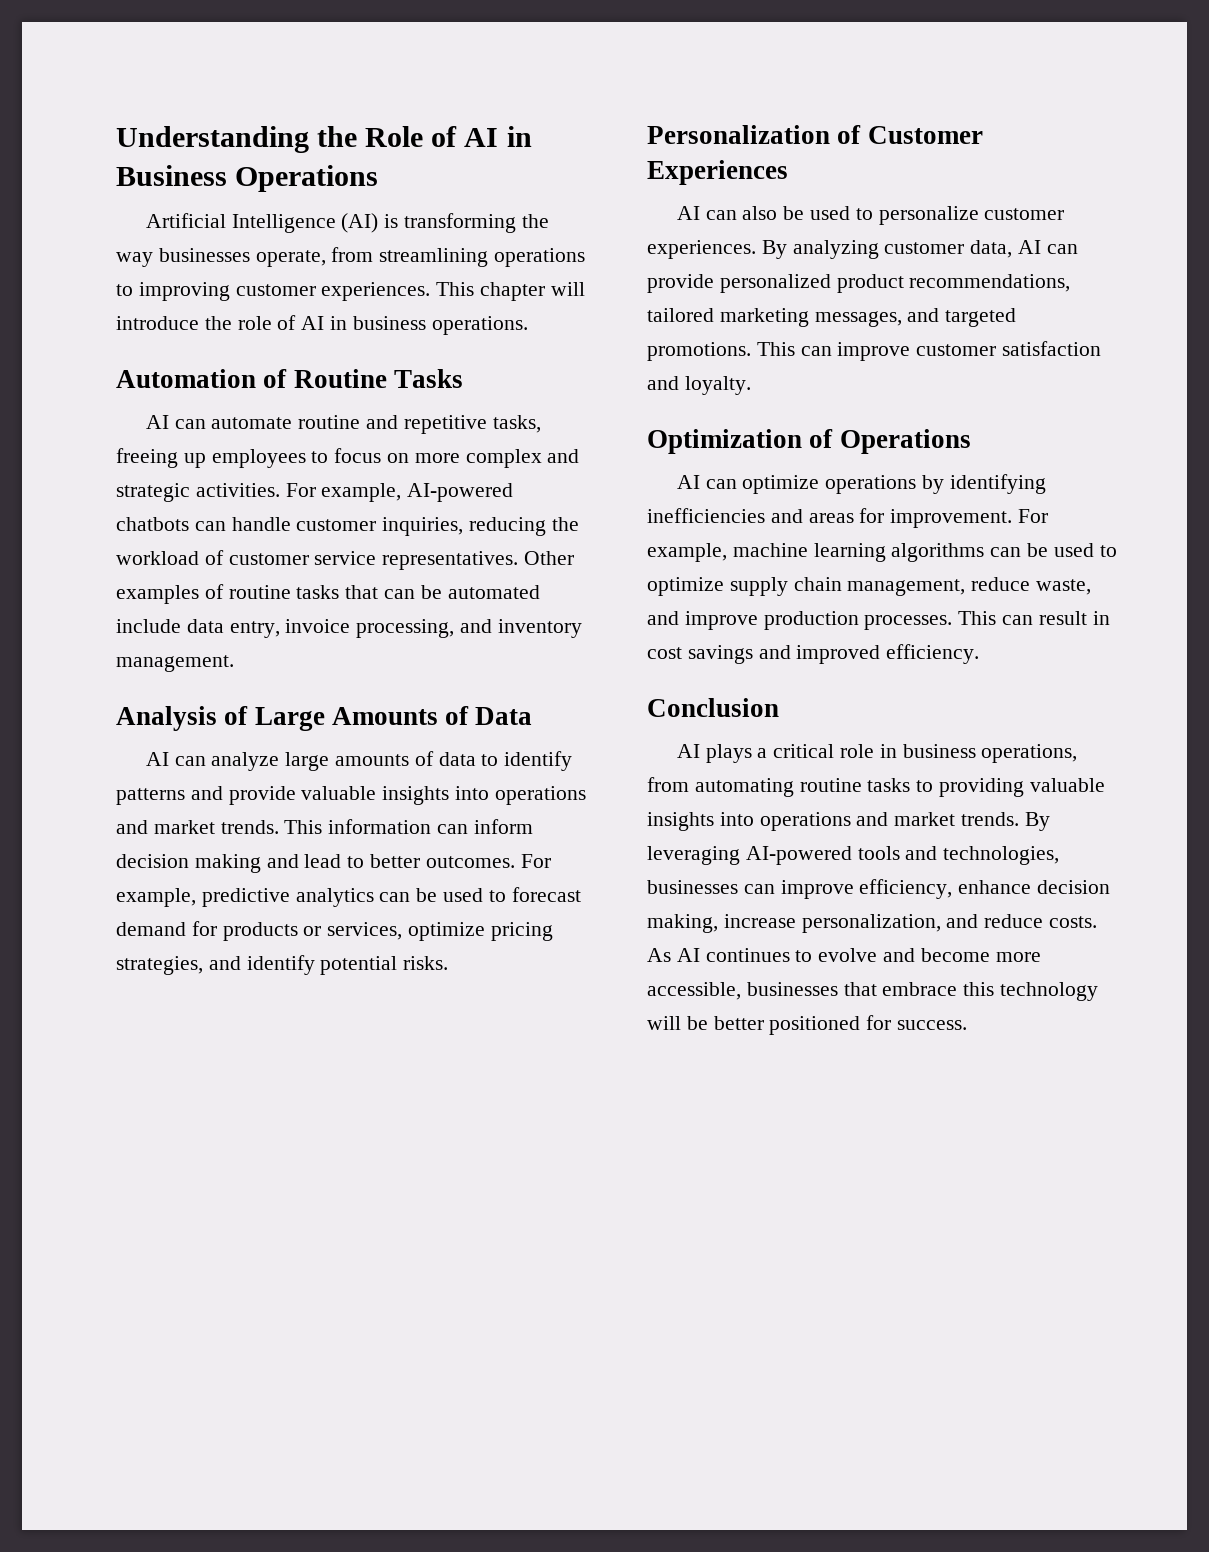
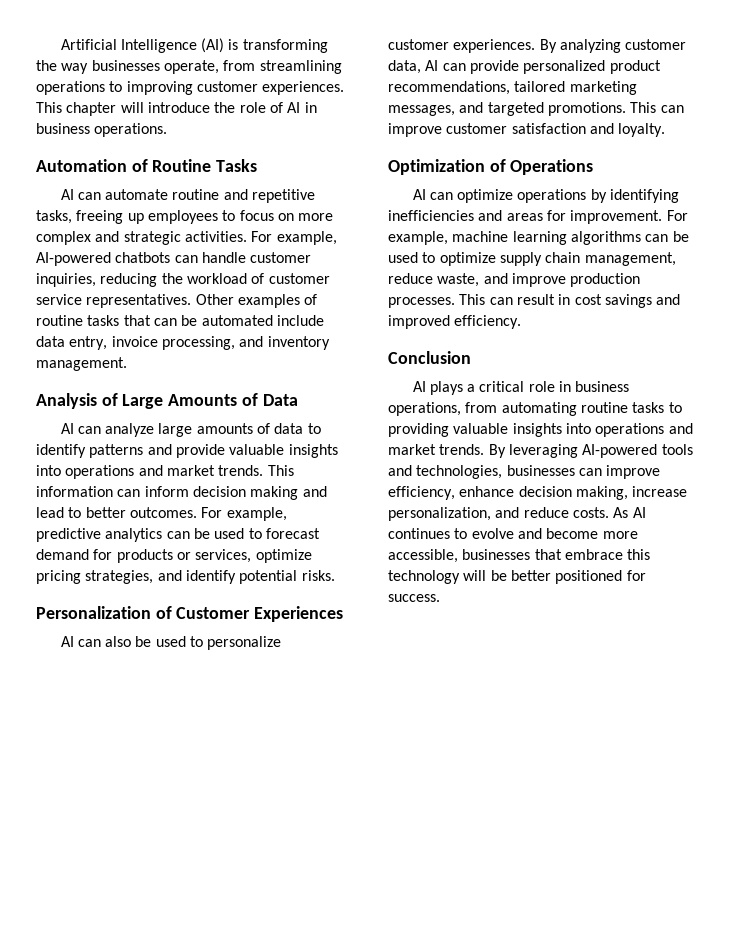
- Understanding the Role of AI in Business Operations

